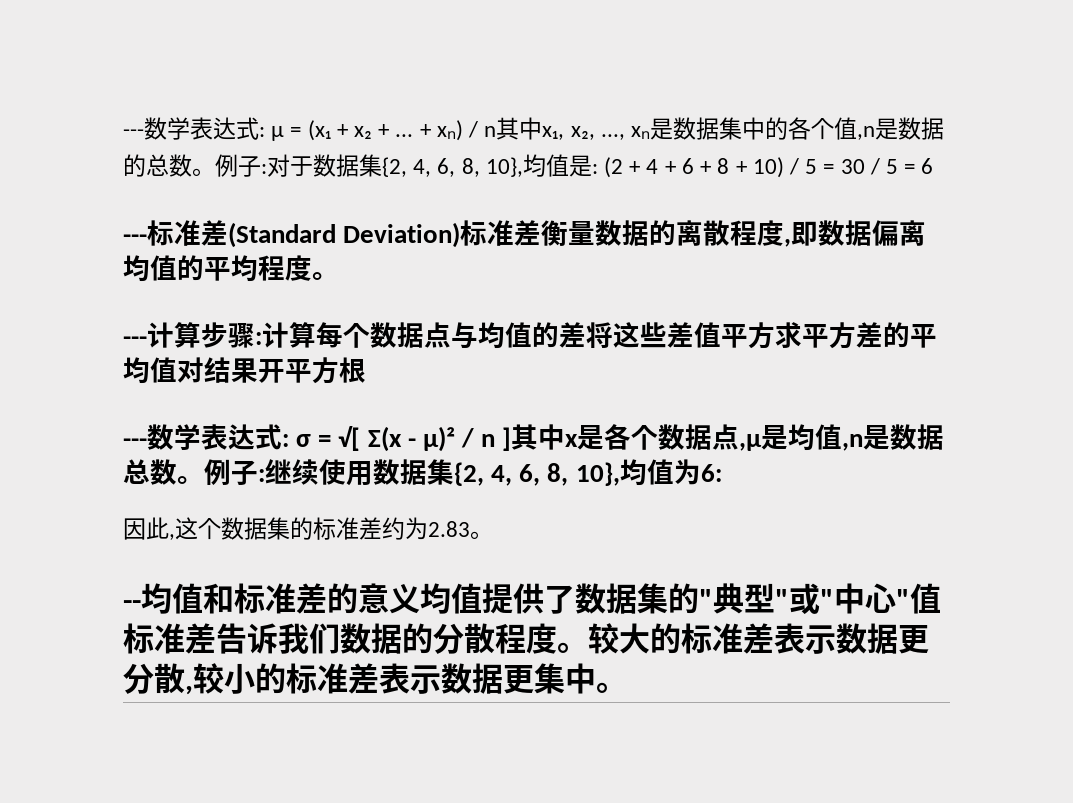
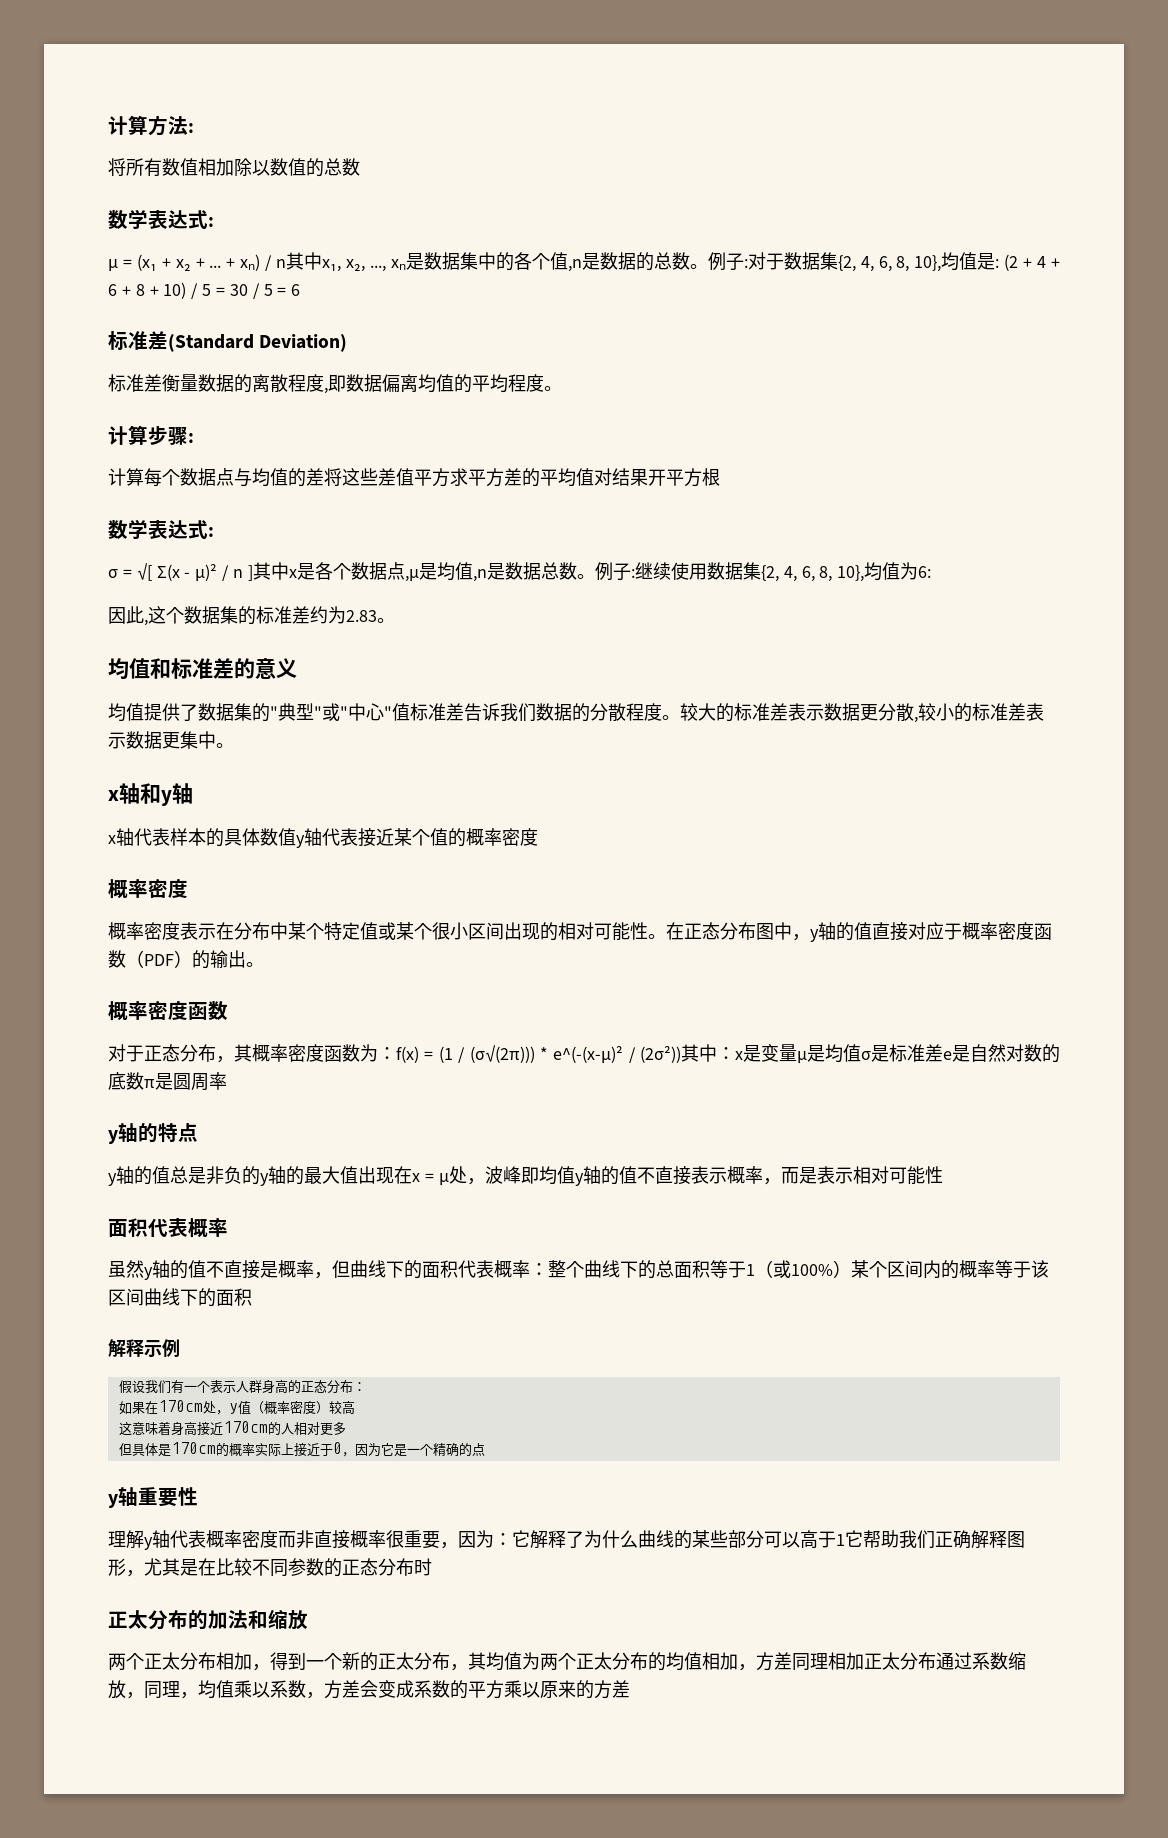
- ---数学表达式: μ = (x₁ + x₂ + ...
+ 计算方法:
+ 将所有数值相加除以数值的总数
+ 数学表达式:
+ μ = (x₁ + x₂ + ...
- ---标准差(Standard Deviation)标准差衡量数据的离散程度,即数据偏离均值的平均程度。
+ 标准差(Standard Deviation)
+ 标准差衡量数据的离散程度,即数据偏离均值的平均程度。
- ---计算步骤:计算每个数据点与均值的差将这些差值平方求平方差的平均值对结果开平方根
- ---数学表达式: σ = √[ Σ(x - μ)² / n ]其中x是各个数据点,μ是均值,n是数据总数。
+ 计算步骤:
+ 计算每个数据点与均值的差将这些差值平方求平方差的平均值对结果开平方根
+ 数学表达式:
+ σ = √[ Σ(x - μ)² / n ]其中x是各个数据点,μ是均值,n是数据总数。
- --均值和标准差的意义均值提供了数据集的"典型"或"中心"值标准差告诉我们数据的分散程度。
+ 均值和标准差的意义
+ 均值提供了数据集的"典型"或"中心"值标准差告诉我们数据的分散程度。
+ x轴和y轴
+ x轴代表样本的具体数值y轴代表接近某个值的概率密度
+ 概率密度
+ 概率密度表示在分布中某个特定值或某个很小区间出现的相对可能性。在正态分布图中，y轴的值直接对应于概率密度函数（PDF）的输出。
+ 概率密度函数
+ 对于正态分布，其概率密度函数为：f(x) = (1 / (σ√(2π))) * e^(-(x-μ)² / (2σ²))其中：x是变量μ是均值σ是标准差e是自然对数的底数π是圆周率
+ y轴的特点
+ y轴的值总是非负的y轴的最大值出现在x = μ处，波峰即均值y轴的值不直接表示概率，而是表示相对可能性
+ 面积代表概率
+ 虽然y轴的值不直接是概率，但曲线下的面积代表概率：整个曲线下的总面积等于1（或100%）某个区间内的概率等于该区间曲线下的面积
+ 解释示例
+ 假设我们有一个表示人群身高的正态分布：
+ 如果在170cm处，y值（概率密度）较高
+ 这意味着身高接近170cm的人相对更多
+ 但具体是170cm的概率实际上接近于0，因为它是一个精确的点
+ y轴重要性
+ 理解y轴代表概率密度而非直接概率很重要，因为：它解释了为什么曲线的某些部分可以高于1它帮助我们正确解释图形，尤其是在比较不同参数的正态分布时
+ 正太分布的加法和缩放
+ 两个正太分布相加，得到一个新的正太分布，其均值为两个正太分布的均值相加，方差同理相加正太分布通过系数缩放，同理，均值乘以系数，方差会变成系数的平方乘以原来的方差

